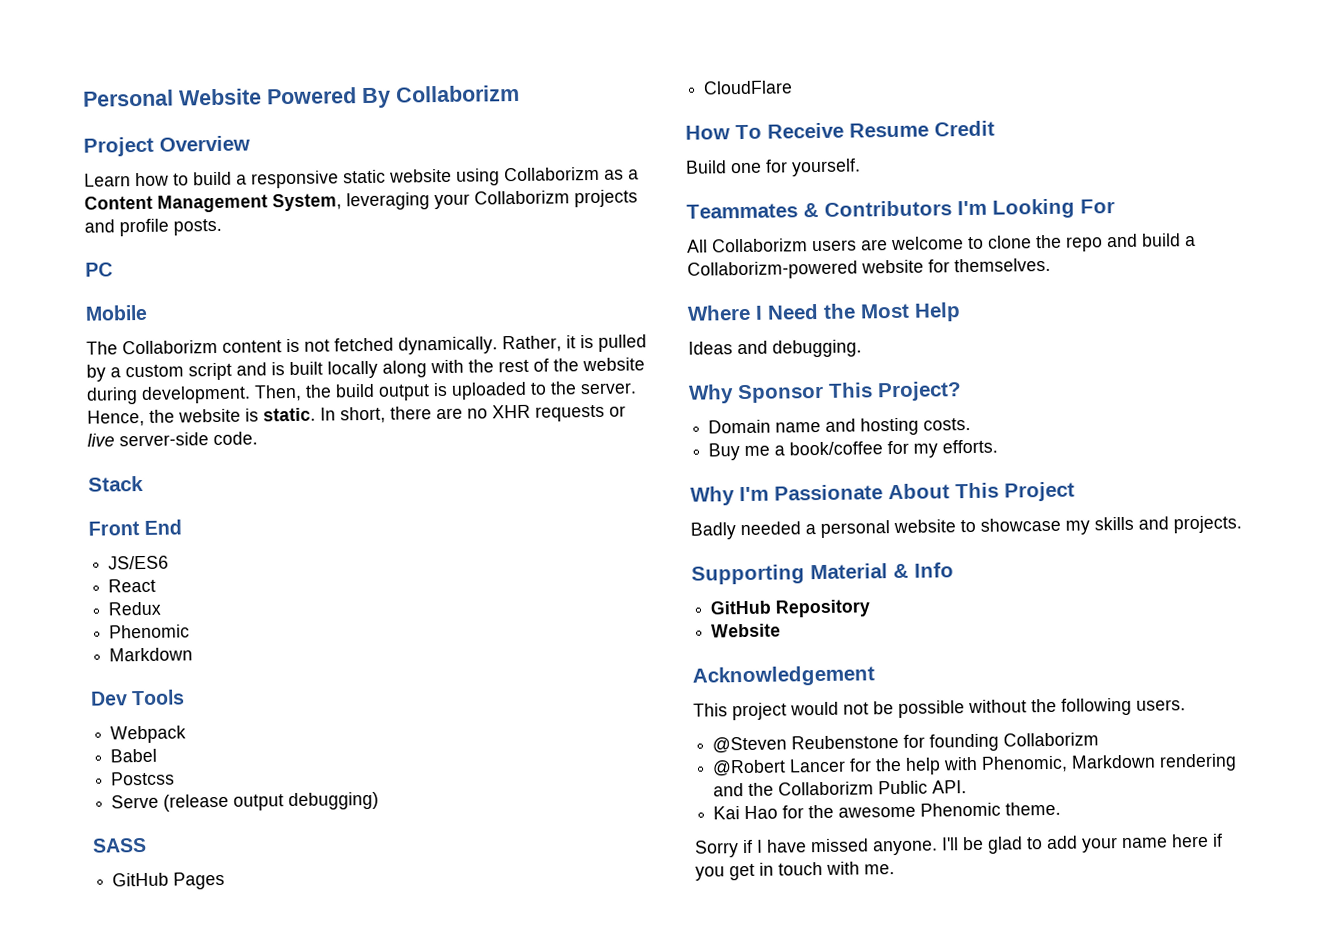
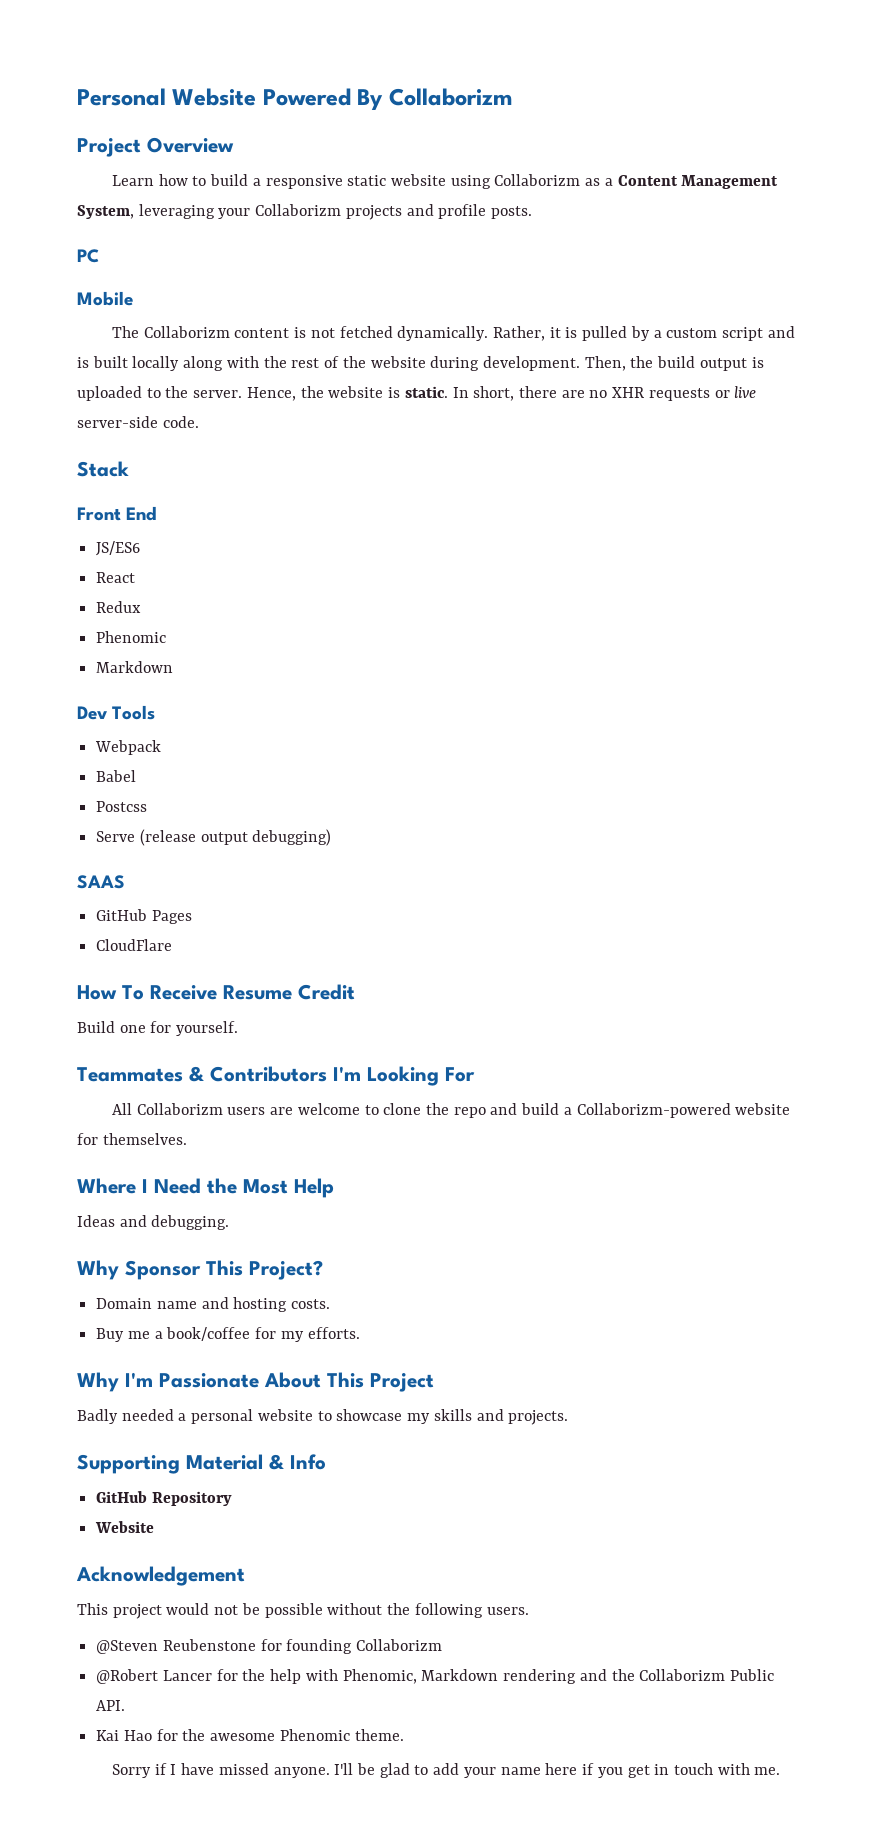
- SASS
+ SAAS

